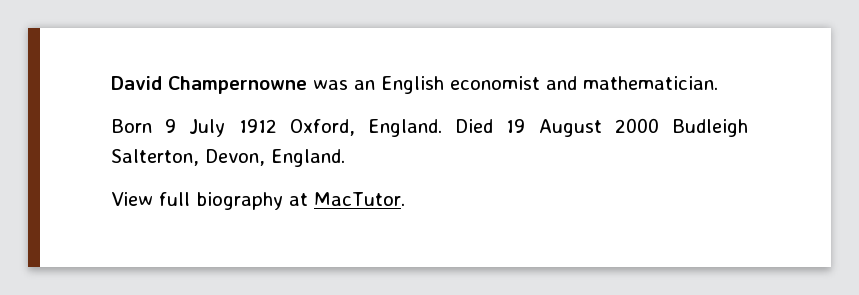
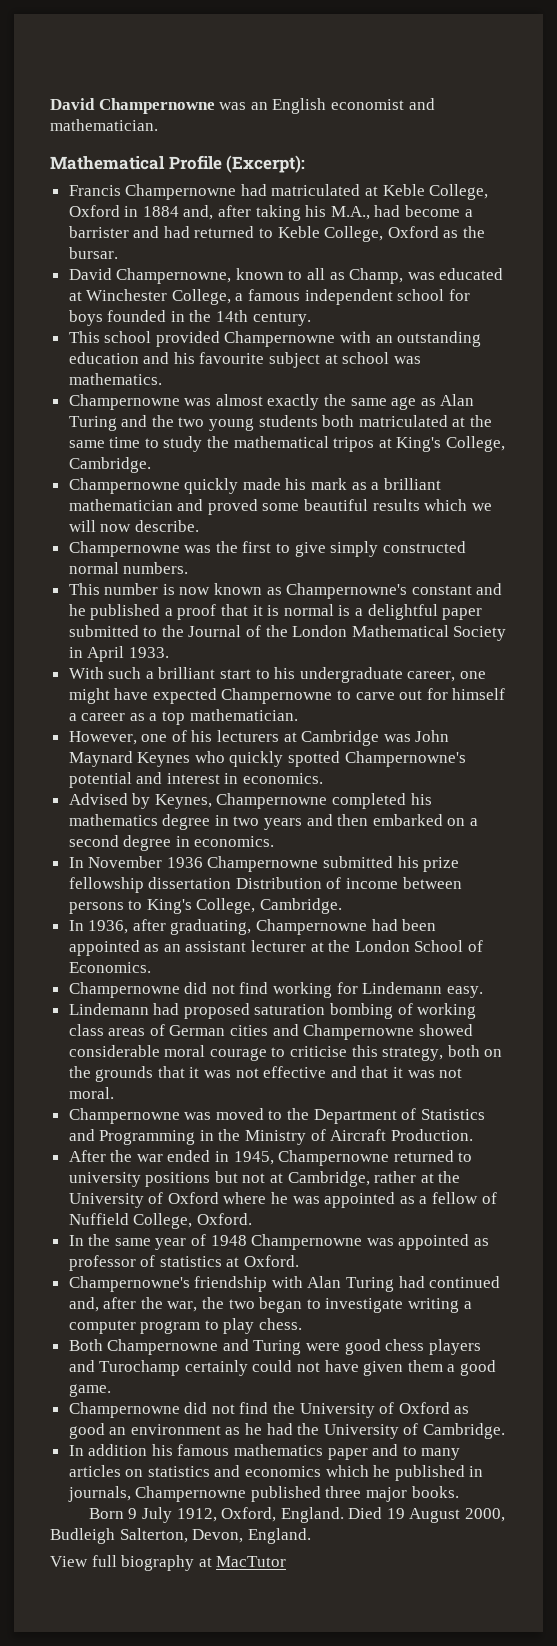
+ Mathematical Profile (Excerpt):
+ Francis Champernowne had matriculated at Keble College, Oxford in 1884 and, after taking his M.A., had become a barrister and had returned to Keble College, Oxford as the bursar.
+ David Champernowne, known to all as Champ, was educated at Winchester College, a famous independent school for boys founded in the 14th century.
+ This school provided Champernowne with an outstanding education and his favourite subject at school was mathematics.
+ Champernowne was almost exactly the same age as Alan Turing and the two young students both matriculated at the same time to study the mathematical tripos at King's College, Cambridge.
+ Champernowne quickly made his mark as a brilliant mathematician and proved some beautiful results which we will now describe.
+ Champernowne was the first to give simply constructed normal numbers.
+ This number is now known as Champernowne's constant and he published a proof that it is normal is a delightful paper submitted to the Journal of the London Mathematical Society in April 1933.
+ With such a brilliant start to his undergraduate career, one might have expected Champernowne to carve out for himself a career as a top mathematician.
+ However, one of his lecturers at Cambridge was John Maynard Keynes who quickly spotted Champernowne's potential and interest in economics.
+ Advised by Keynes, Champernowne completed his mathematics degree in two years and then embarked on a second degree in economics.
+ In November 1936 Champernowne submitted his prize fellowship dissertation Distribution of income between persons to King's College, Cambridge.
+ In 1936, after graduating, Champernowne had been appointed as an assistant lecturer at the London School of Economics.
+ Champernowne did not find working for Lindemann easy.
+ Lindemann had proposed saturation bombing of working class areas of German cities and Champernowne showed considerable moral courage to criticise this strategy, both on the grounds that it was not effective and that it was not moral.
+ Champernowne was moved to the Department of Statistics and Programming in the Ministry of Aircraft Production.
+ After the war ended in 1945, Champernowne returned to university positions but not at Cambridge, rather at the University of Oxford where he was appointed as a fellow of Nuffield College, Oxford.
+ In the same year of 1948 Champernowne was appointed as professor of statistics at Oxford.
+ Champernowne's friendship with Alan Turing had continued and, after the war, the two began to investigate writing a computer program to play chess.
+ Both Champernowne and Turing were good chess players and Turochamp certainly could not have given them a good game.
+ Champernowne did not find the University of Oxford as good an environment as he had the University of Cambridge.
+ In addition his famous mathematics paper and to many articles on statistics and economics which he published in journals, Champernowne published three major books.
- Born 9 July 1912 Oxford, England.
+ Born 9 July 1912, Oxford, England.
- Died 19 August 2000 Budleigh Salterton, Devon, England.
+ Died 19 August 2000, Budleigh Salterton, Devon, England.
- View full biography at MacTutor.
+ View full biography at MacTutor

